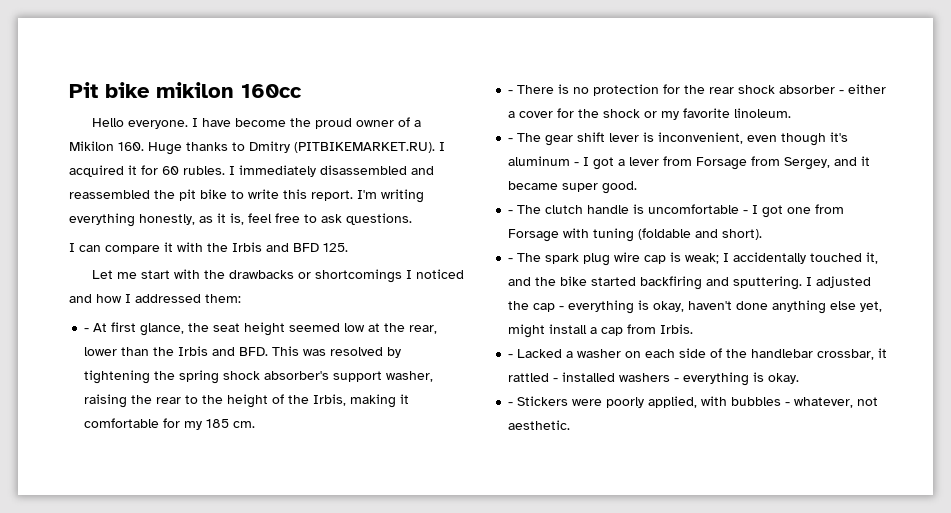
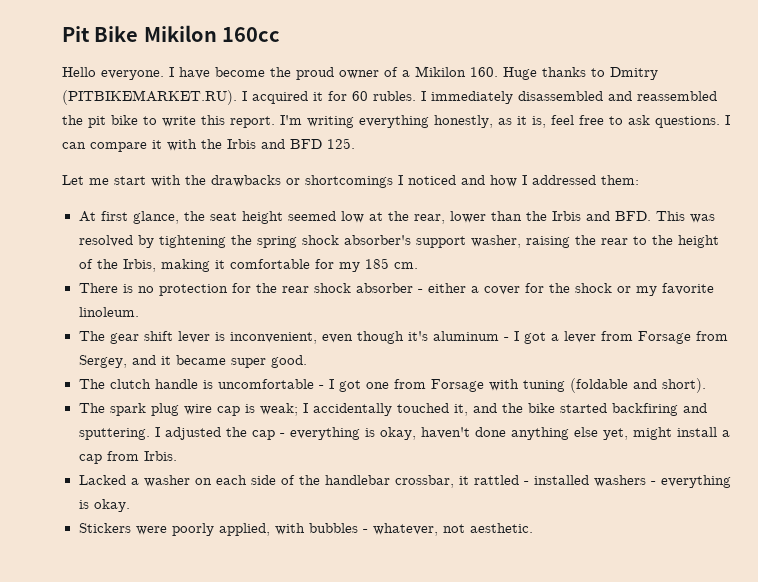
- Pit bike mikilon 160cc
+ Pit Bike Mikilon 160cc
- I'm writing everything honestly, as it is, feel free to ask questions.
- I can compare it with the Irbis and BFD 125.
+ I'm writing everything honestly, as it is, feel free to ask questions. I can compare it with the Irbis and BFD 125.
- - At first glance, the seat height seemed low at the rear, lower than the Irbis and BFD. This was resolved by tightening the spring shock absorber's support washer, raising the rear to the height of the Irbis, making it comfortable for my 185 cm.
+ At first glance, the seat height seemed low at the rear, lower than the Irbis and BFD. This was resolved by tightening the spring shock absorber's support washer, raising the rear to the height of the Irbis, making it comfortable for my 185 cm.
- - There is no protection for the rear shock absorber - either a cover for the shock or my favorite linoleum.
+ There is no protection for the rear shock absorber - either a cover for the shock or my favorite linoleum.
- - The gear shift lever is inconvenient, even though it's aluminum - I got a lever from Forsage from Sergey, and it became super good.
+ The gear shift lever is inconvenient, even though it's aluminum - I got a lever from Forsage from Sergey, and it became super good.
- - The clutch handle is uncomfortable - I got one from Forsage with tuning (foldable and short).
+ The clutch handle is uncomfortable - I got one from Forsage with tuning (foldable and short).
- - The spark plug wire cap is weak; I accidentally touched it, and the bike started backfiring and sputtering.
+ The spark plug wire cap is weak; I accidentally touched it, and the bike started backfiring and sputtering.
- - Lacked a washer on each side of the handlebar crossbar, it rattled - installed washers - everything is okay.
+ Lacked a washer on each side of the handlebar crossbar, it rattled - installed washers - everything is okay.
- - Stickers were poorly applied, with bubbles - whatever, not aesthetic.
+ Stickers were poorly applied, with bubbles - whatever, not aesthetic.

